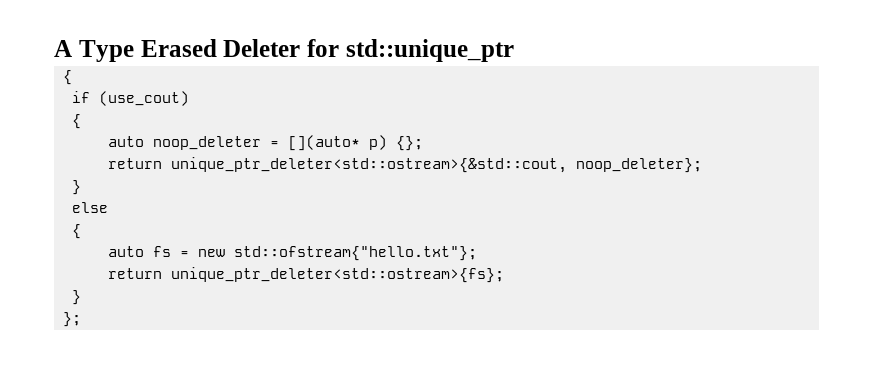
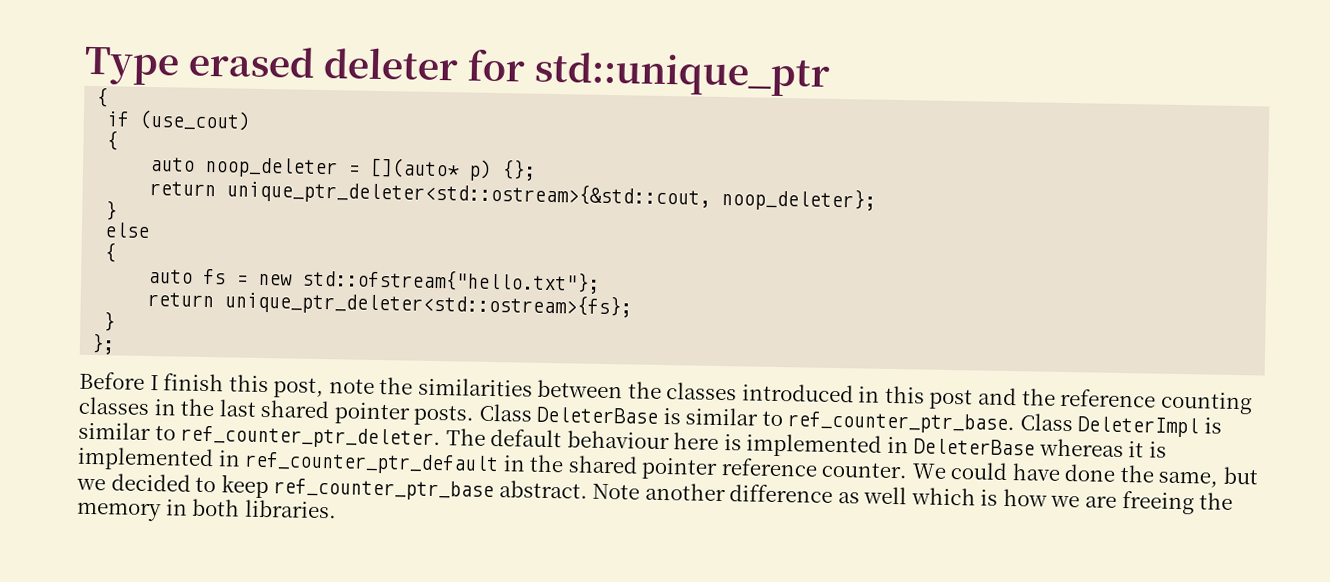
- A Type Erased Deleter for std::unique_ptr
+ Type erased deleter for std::unique_ptr
+ Before I finish this post, note the similarities between the classes introduced in this post and the reference counting classes in the last shared pointer posts. Class DeleterBase is similar to ref_counter_ptr_base. Class DeleterImpl is similar to ref_counter_ptr_deleter. The default behaviour here is implemented in DeleterBase whereas it is implemented in ref_counter_ptr_default in the shared pointer reference counter. We could have done the same, but we decided to keep ref_counter_ptr_base abstract. Note another difference as well which is how we are freeing the memory in both libraries.

